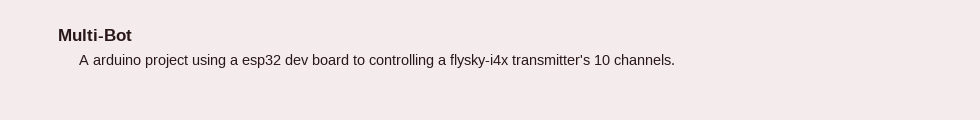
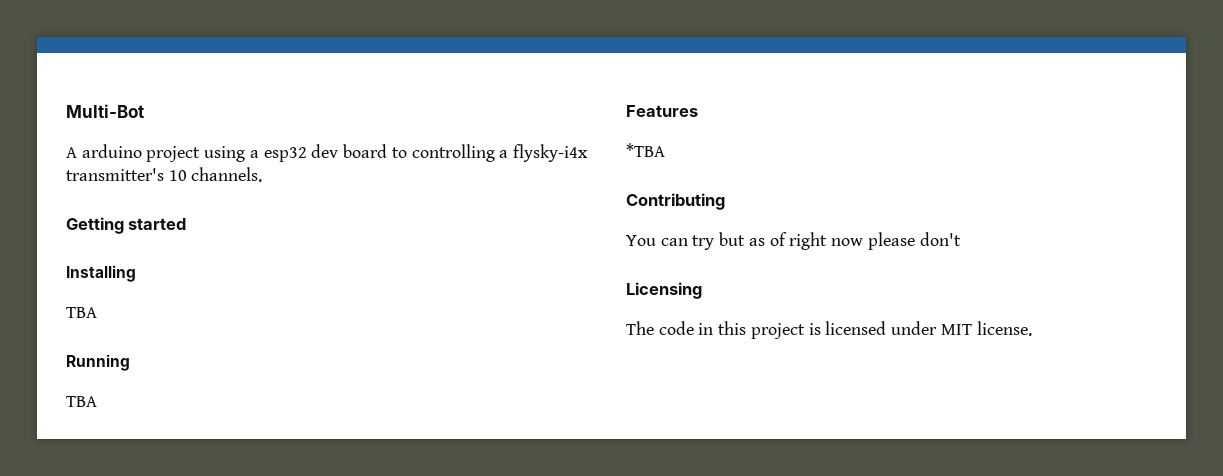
+ Getting started
+ Installing
+ TBA
+ Running
+ TBA
+ Features
+ *TBA
+ Contributing
+ You can try but as of right now please don't
+ Licensing
+ The code in this project is licensed under MIT license.

